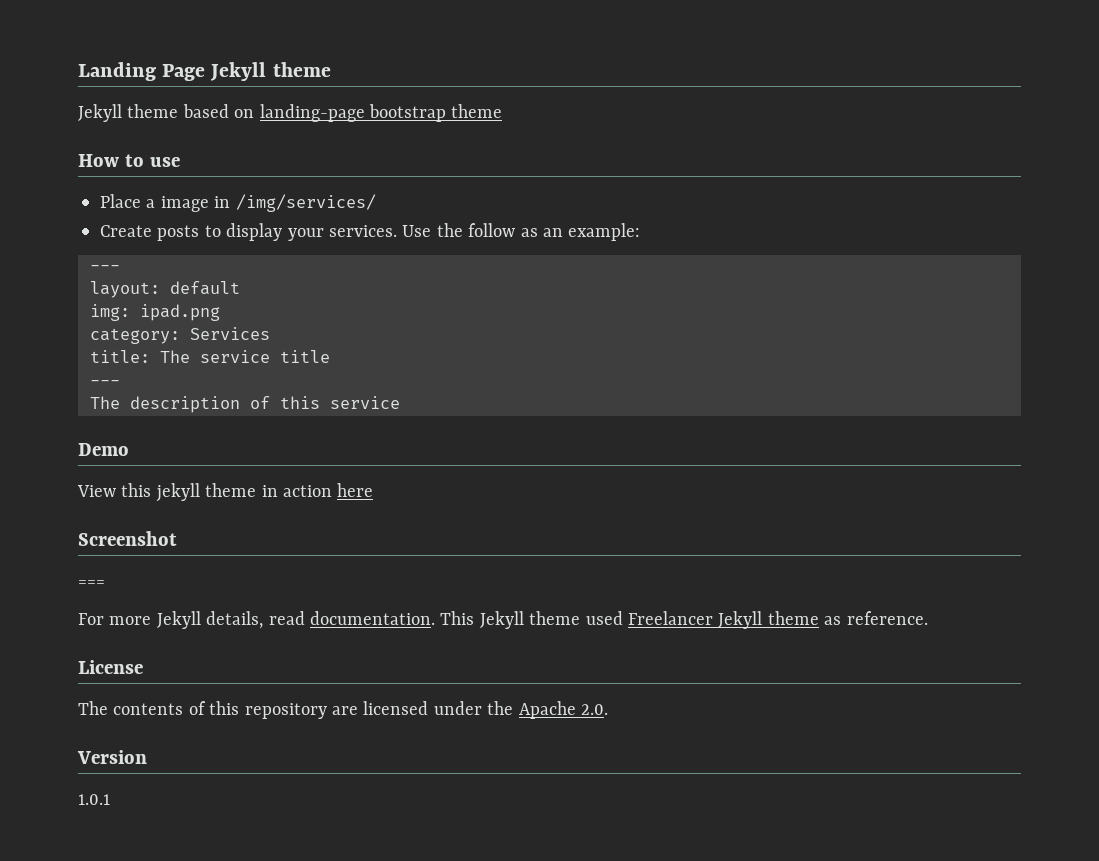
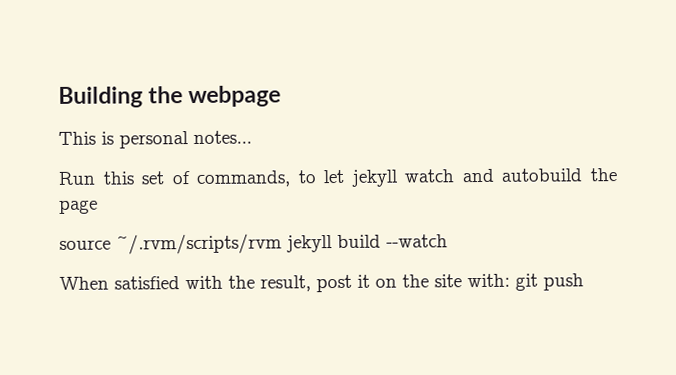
- Landing Page Jekyll theme
- Jekyll theme based on landing-page bootstrap theme
- How to use
- Place a image in /img/services/
- Create posts to display your services. Use the follow as an example:
- ---
- layout: default
- img: ipad.png
- category: Services
- title: The service title
- ---
- The description of this service
- Demo
- View this jekyll theme in action here
- Screenshot
- ===
- For more Jekyll details, read documentation. This Jekyll theme used Freelancer Jekyll theme as reference.
- License
- The contents of this repository are licensed under the Apache 2.0.
- Version
- 1.0.1
+ Building the webpage
+ This is personal notes...
+ Run this set of commands, to let jekyll watch and autobuild the page
+ source ~/.rvm/scripts/rvm jekyll build --watch
+ When satisfied with the result, post it on the site with: git push

